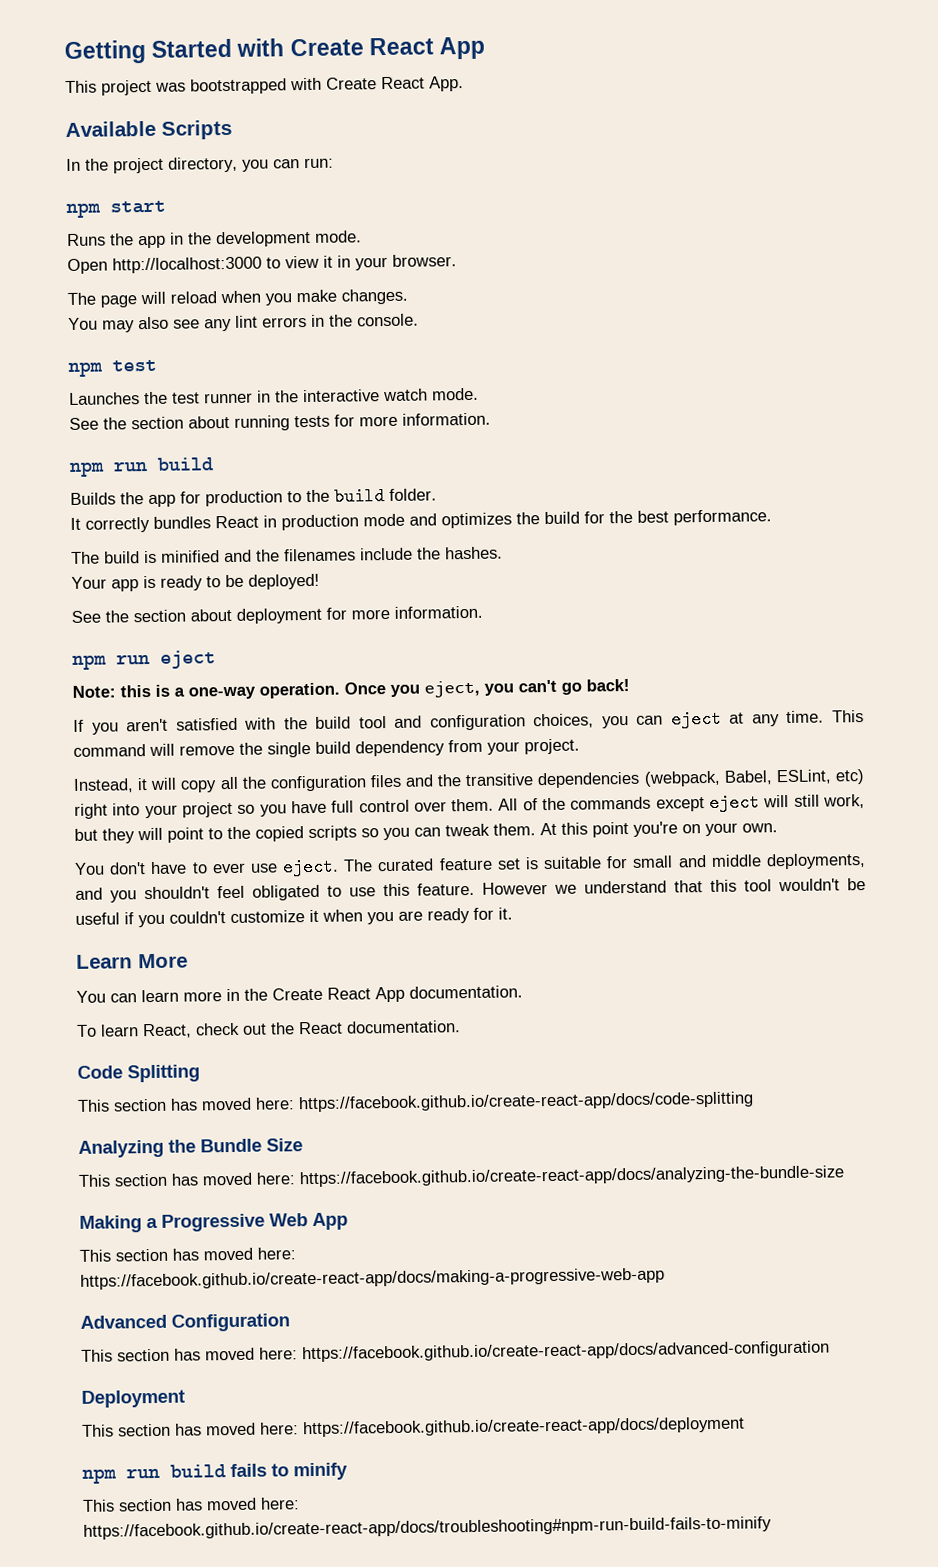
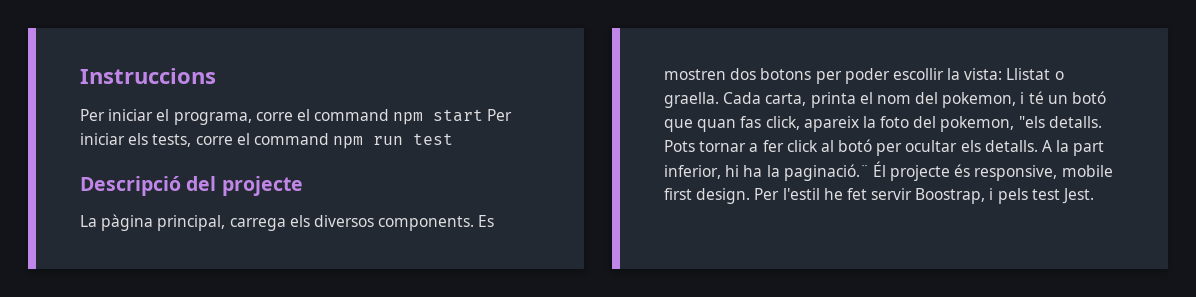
- Getting Started with Create React App
- This project was bootstrapped with Create React App.
- Available Scripts
- In the project directory, you can run:
- npm start
- Runs the app in the development mode.
- Open http://localhost:3000 to view it in your browser.
- The page will reload when you make changes.
- You may also see any lint errors in the console.
- npm test
- Launches the test runner in the interactive watch mode.
- See the section about running tests for more information.
- npm run build
- Builds the app for production to the build folder.
- It correctly bundles React in production mode and optimizes the build for the best performance.
- The build is minified and the filenames include the hashes.
- Your app is ready to be deployed!
- See the section about deployment for more information.
- npm run eject
- Note: this is a one-way operation. Once you eject, you can't go back!
- If you aren't satisfied with the build tool and configuration choices, you can eject at any time. This command will remove the single build dependency from your project.
- Instead, it will copy all the configuration files and the transitive dependencies (webpack, Babel, ESLint, etc) right into your project so you have full control over them. All of the commands except eject will still work, but they will point to the copied scripts so you can tweak them. At this point you're on your own.
- You don't have to ever use eject. The curated feature set is suitable for small and middle deployments, and you shouldn't feel obligated to use this feature. However we understand that this tool wouldn't be useful if you couldn't customize it when you are ready for it.
- Learn More
- You can learn more in the Create React App documentation.
- To learn React, check out the React documentation.
- Code Splitting
- This section has moved here: https://facebook.github.io/create-react-app/docs/code-splitting
- Analyzing the Bundle Size
- This section has moved here: https://facebook.github.io/create-react-app/docs/analyzing-the-bundle-size
- Making a Progressive Web App
- This section has moved here: https://facebook.github.io/create-react-app/docs/making-a-progressive-web-app
- Advanced Configuration
- This section has moved here: https://facebook.github.io/create-react-app/docs/advanced-configuration
- Deployment
- This section has moved here: https://facebook.github.io/create-react-app/docs/deployment
- npm run build fails to minify
- This section has moved here: https://facebook.github.io/create-react-app/docs/troubleshooting#npm-run-build-fails-to-minify
+ Instruccions
+ Per iniciar el programa, corre el command npm start Per iniciar els tests, corre el command npm run test
+ Descripció del projecte
+ La pàgina principal, carrega els diversos components. Es mostren dos botons per poder escollir la vista: Llistat o graella. Cada carta, printa el nom del pokemon, i té un botó que quan fas click, apareix la foto del pokemon, "els detalls. Pots tornar a fer click al botó per ocultar els detalls. A la part inferior, hi ha la paginació.¨ Él projecte és responsive, mobile first design. Per l'estil he fet servir Boostrap, i pels test Jest.

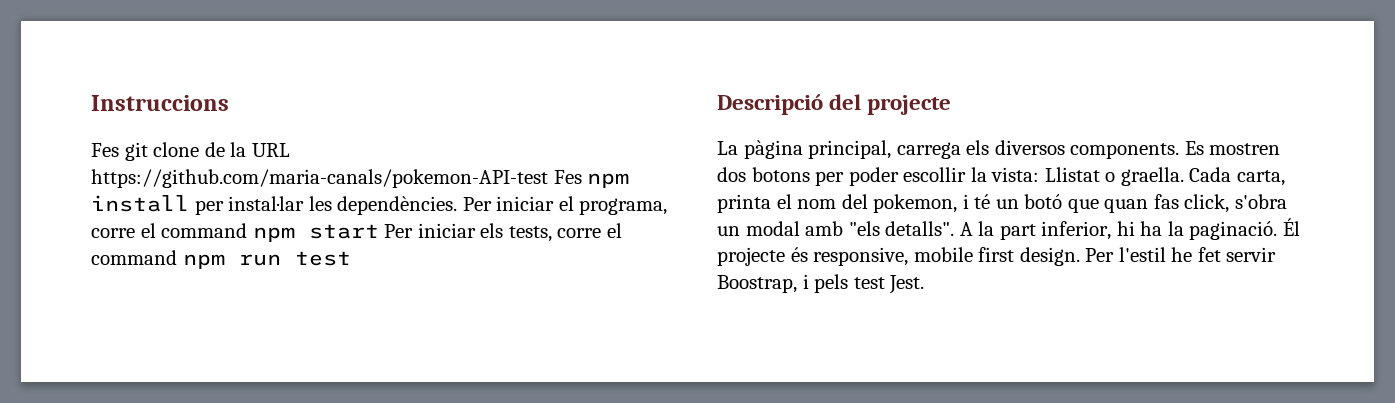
+ Fes git clone de la URL https://github.com/maria-canals/pokemon-API-test Fes npm install per instal·lar les dependències.
- Cada carta, printa el nom del pokemon, i té un botó que quan fas click, apareix la foto del pokemon, "els detalls. Pots tornar a fer click al botó per ocultar els detalls.
+ Cada carta, printa el nom del pokemon, i té un botó que quan fas click, s'obra un modal amb "els detalls".
- A la part inferior, hi ha la paginació.¨ Él projecte és responsive, mobile first design.
+ A la part inferior, hi ha la paginació. Él projecte és responsive, mobile first design.

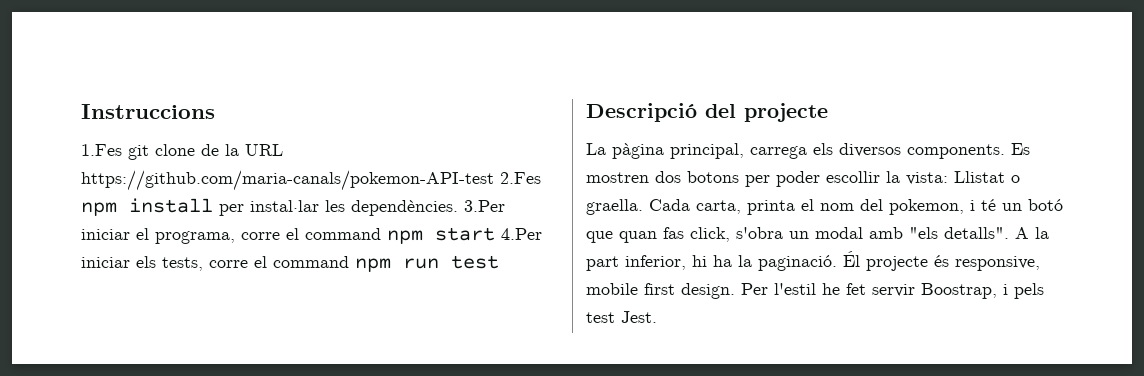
- Fes git clone de la URL https://github.com/maria-canals/pokemon-API-test Fes npm install per instal·lar les dependències.
+ 1.Fes git clone de la URL https://github.com/maria-canals/pokemon-API-test 2.Fes npm install per instal·lar les dependències.
- Per iniciar el programa, corre el command npm start Per iniciar els tests, corre el command npm run test
+ 3.Per iniciar el programa, corre el command npm start 4.Per iniciar els tests, corre el command npm run test

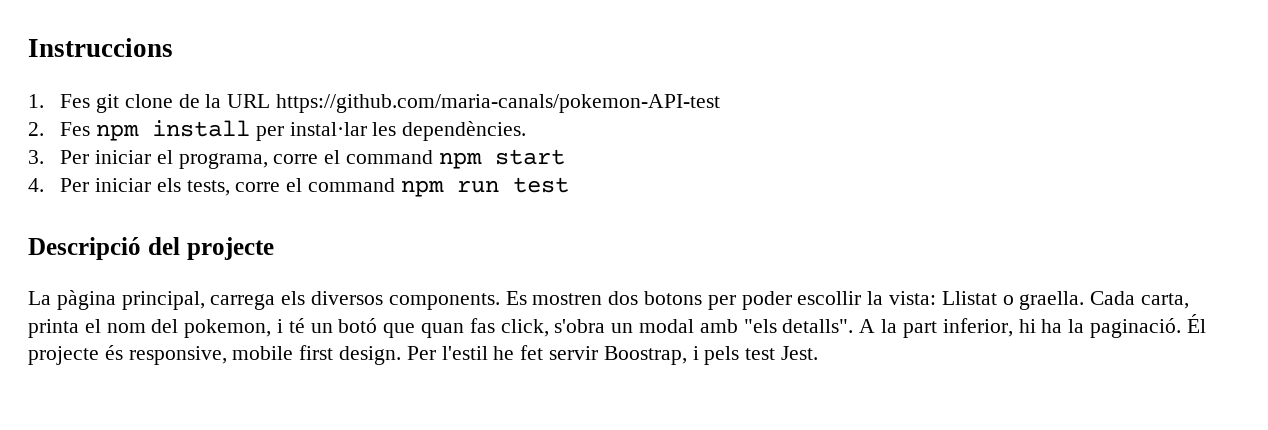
- 1.Fes git clone de la URL https://github.com/maria-canals/pokemon-API-test 2.Fes npm install per instal·lar les dependències. 3.Per iniciar el programa, corre el command npm start 4.Per iniciar els tests, corre el command npm run test
+ 1. Fes git clone de la URL https://github.com/maria-canals/pokemon-API-test
+ 2. Fes npm install per instal·lar les dependències.
+ 3. Per iniciar el programa, corre el command npm start
+ 4. Per iniciar els tests, corre el command npm run test

